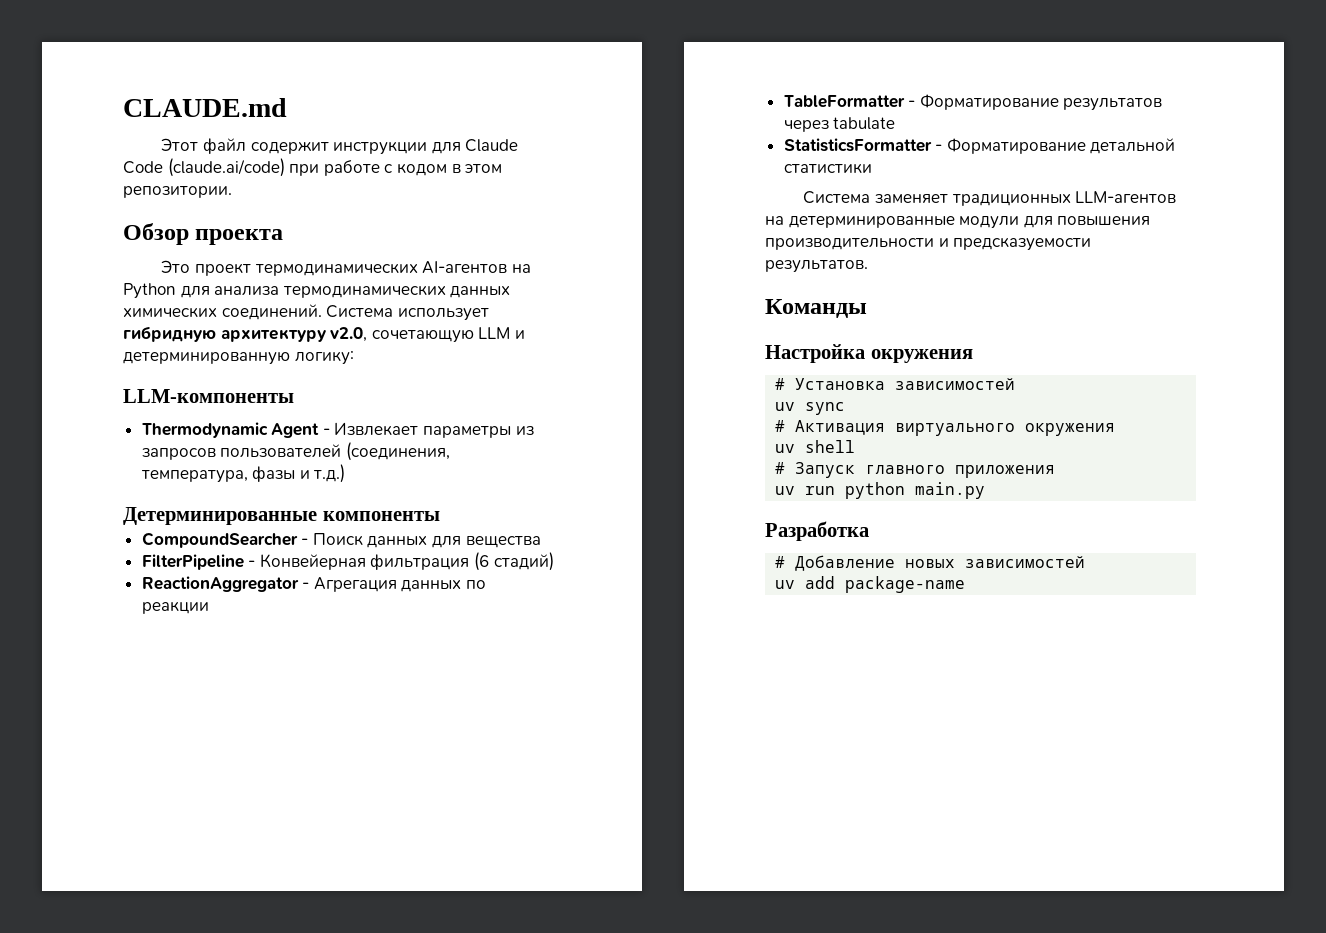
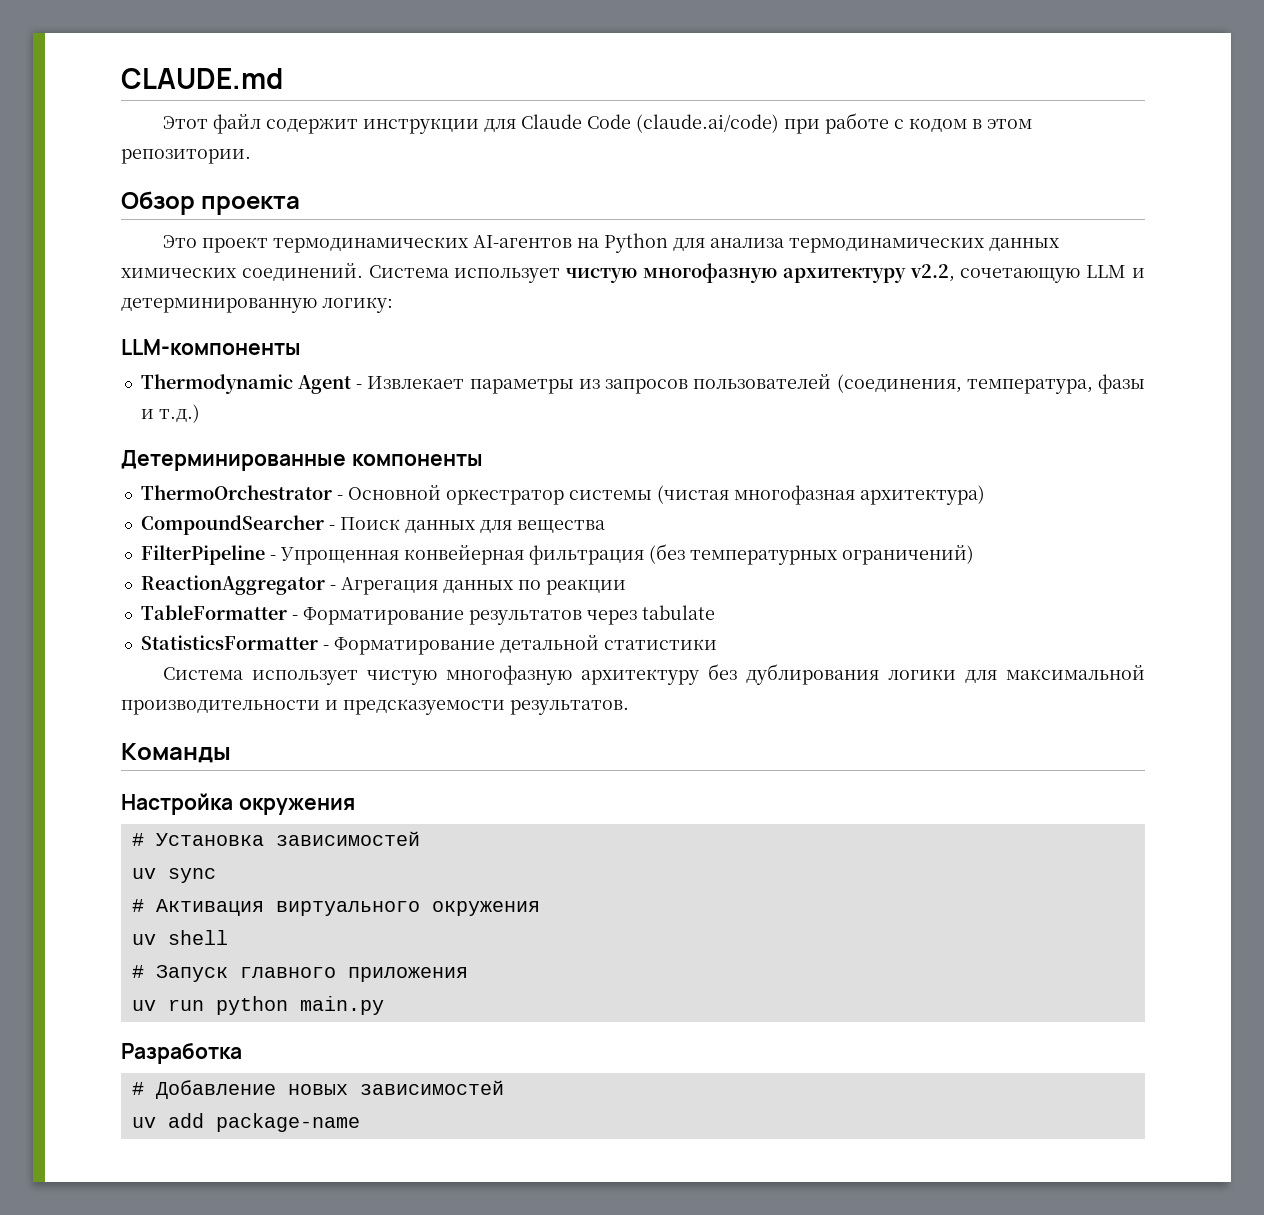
- Система использует гибридную архитектуру v2.0, сочетающую LLM и детерминированную логику:
+ Система использует чистую многофазную архитектуру v2.2, сочетающую LLM и детерминированную логику:
+ ThermoOrchestrator - Основной оркестратор системы (чистая многофазная архитектура)
- FilterPipeline - Конвейерная фильтрация (6 стадий)
+ FilterPipeline - Упрощенная конвейерная фильтрация (без температурных ограничений)
- Система заменяет традиционных LLM-агентов на детерминированные модули для повышения производительности и предсказуемости результатов.
+ Система использует чистую многофазную архитектуру без дублирования логики для максимальной производительности и предсказуемости результатов.

